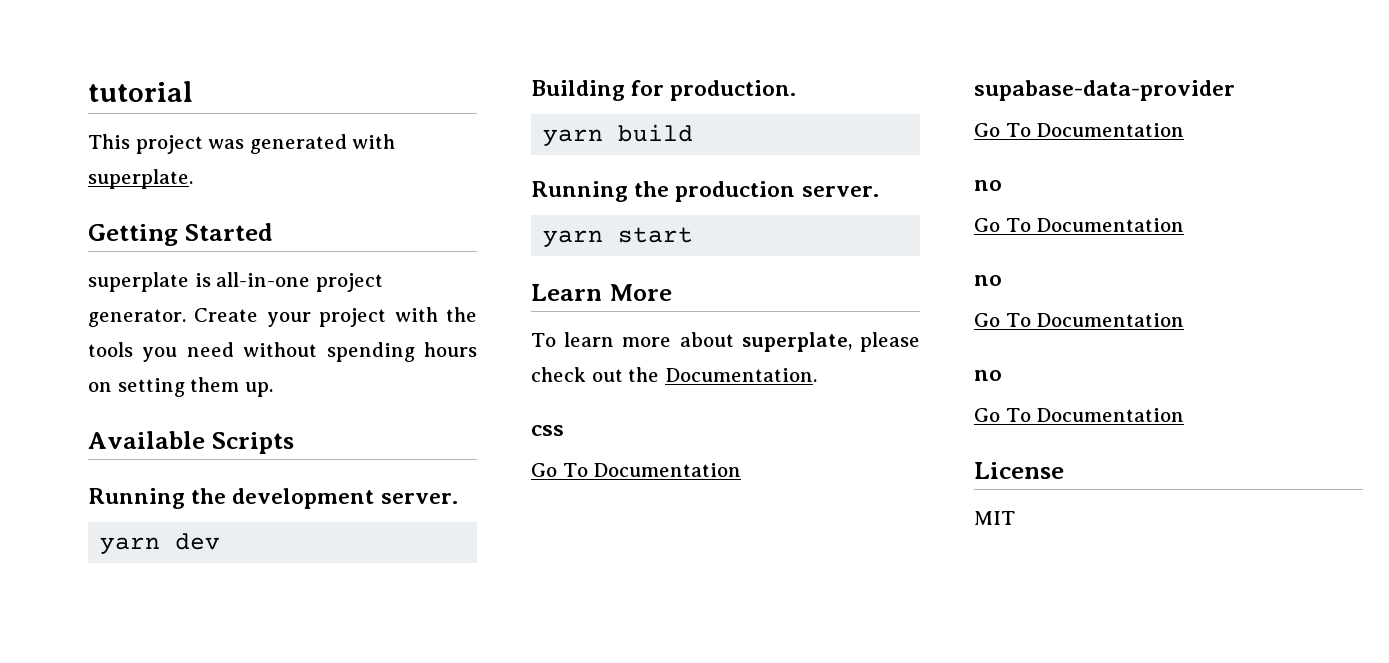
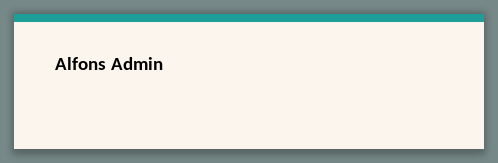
- tutorial
- This project was generated with superplate.
- Getting Started
- superplate is all-in-one project generator. Create your project with the tools you need without spending hours on setting them up.
- Available Scripts
- Running the development server.
- yarn dev
- Building for production.
- yarn build
- Running the production server.
- yarn start
- Learn More
- To learn more about superplate, please check out the Documentation.
- css
- Go To Documentation
- supabase-data-provider
- Go To Documentation
- no
- Go To Documentation
- no
- Go To Documentation
- no
- Go To Documentation
- License
- MIT
+ Alfons Admin

